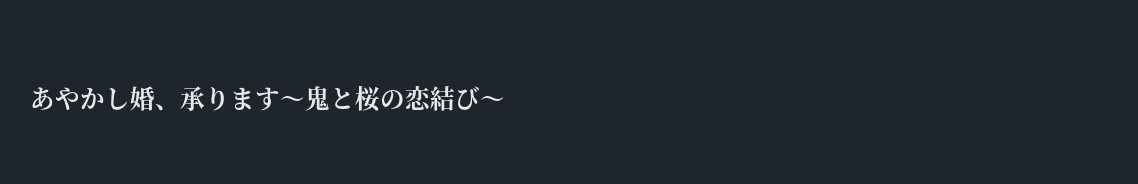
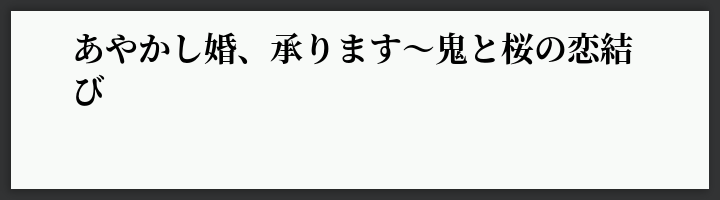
- あやかし婚、承ります～鬼と桜の恋結び～
+ あやかし婚、承ります～鬼と桜の恋結び

